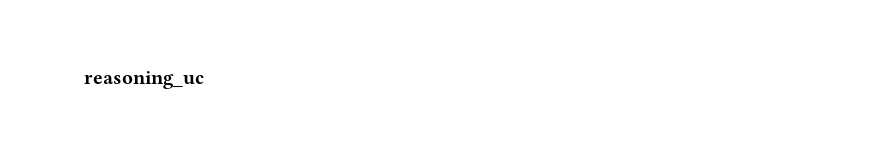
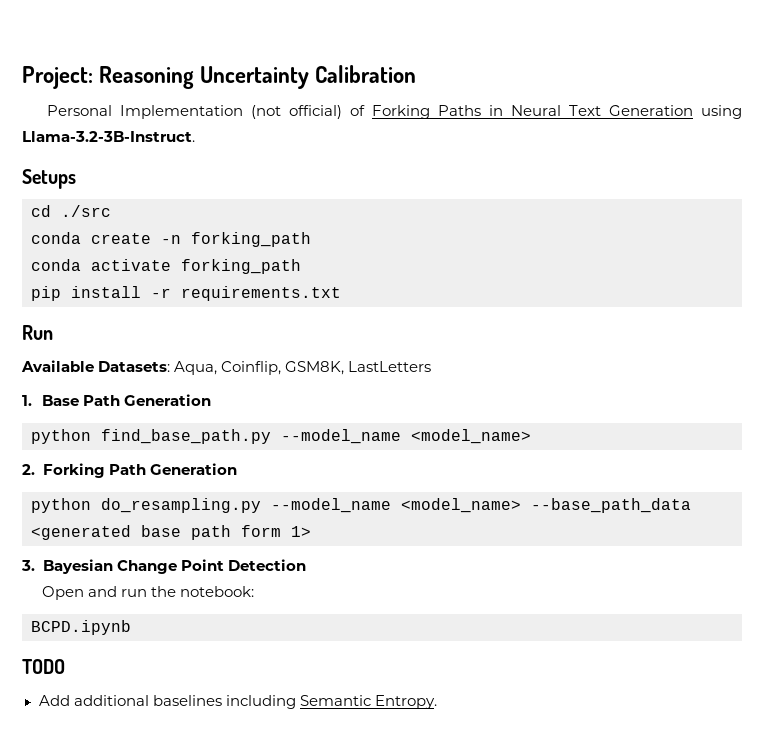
- reasoning_uc
+ Project: Reasoning Uncertainty Calibration
+ Personal Implementation (not official) of Forking Paths in Neural Text Generation using Llama-3.2-3B-Instruct.
+ Setups
+ cd ./src
+ conda create -n forking_path
+ conda activate forking_path
+ pip install -r requirements.txt
+ Run
+ Available Datasets: Aqua, Coinflip, GSM8K, LastLetters
+ 1. Base Path Generation
+ python find_base_path.py --model_name <model_name>
+ 2. Forking Path Generation
+ python do_resampling.py --model_name <model_name> --base_path_data <generated base path form 1>
+ 3. Bayesian Change Point Detection
+ Open and run the notebook:
+ BCPD.ipynb
+ TODO
+ Add additional baselines including Semantic Entropy.

